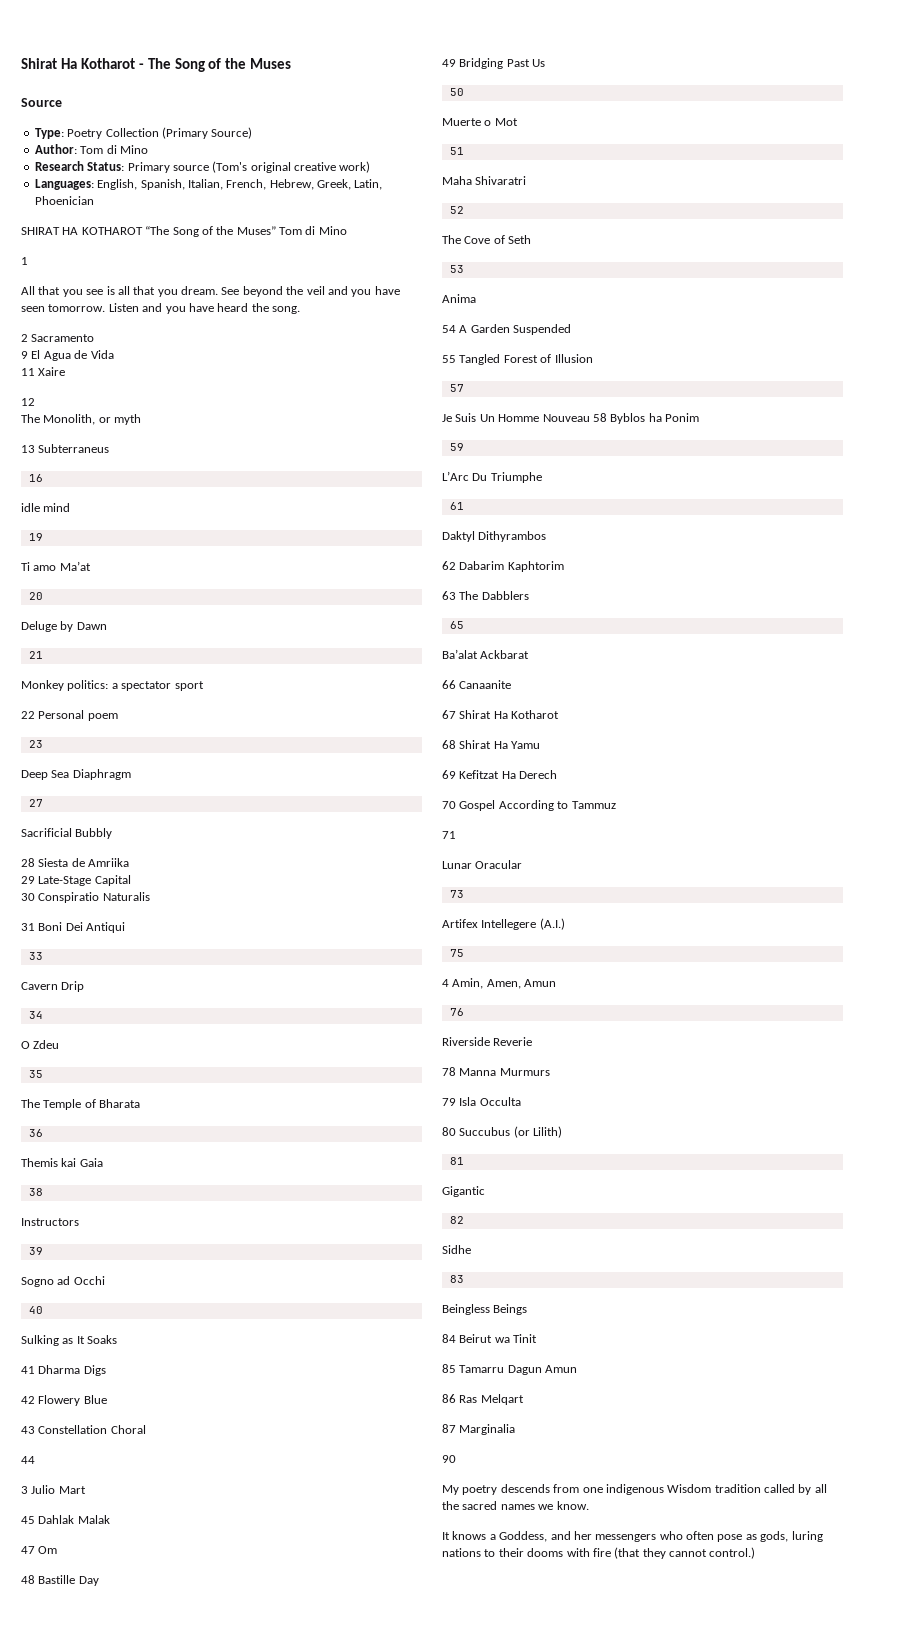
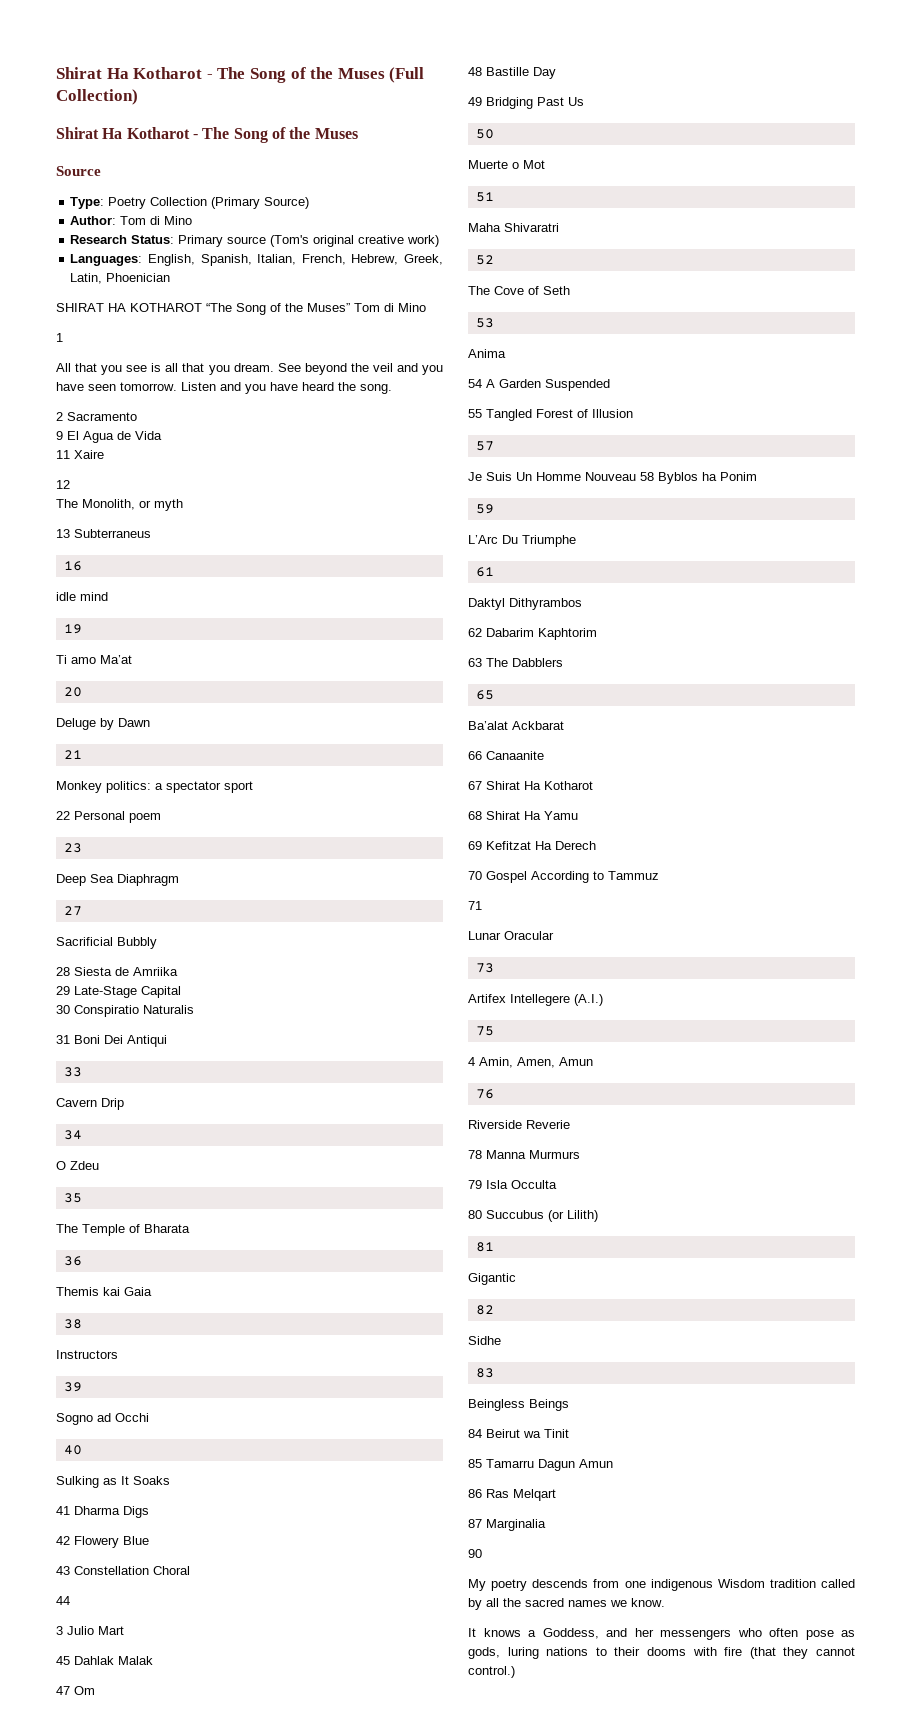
+ Shirat Ha Kotharot - The Song of the Muses (Full Collection)

